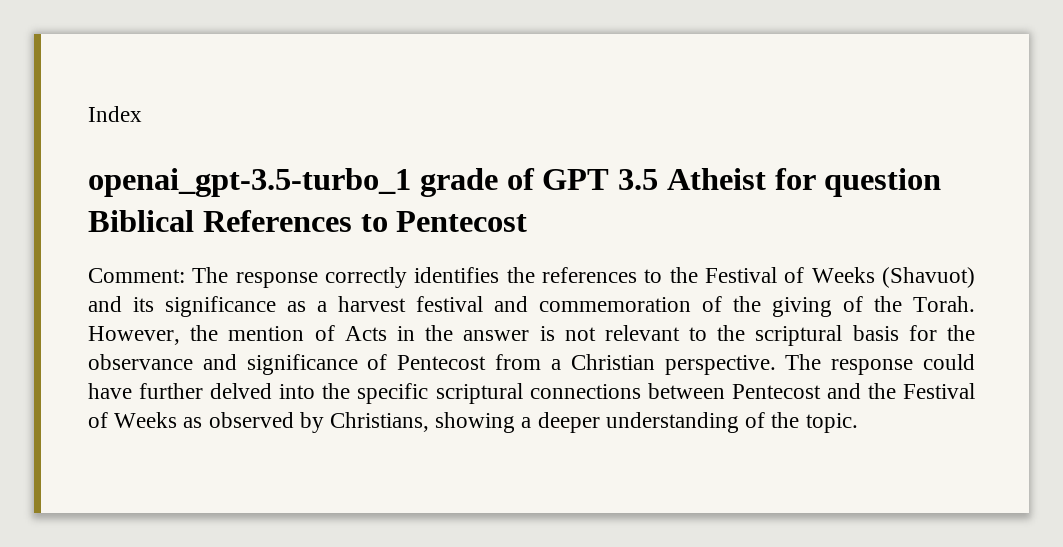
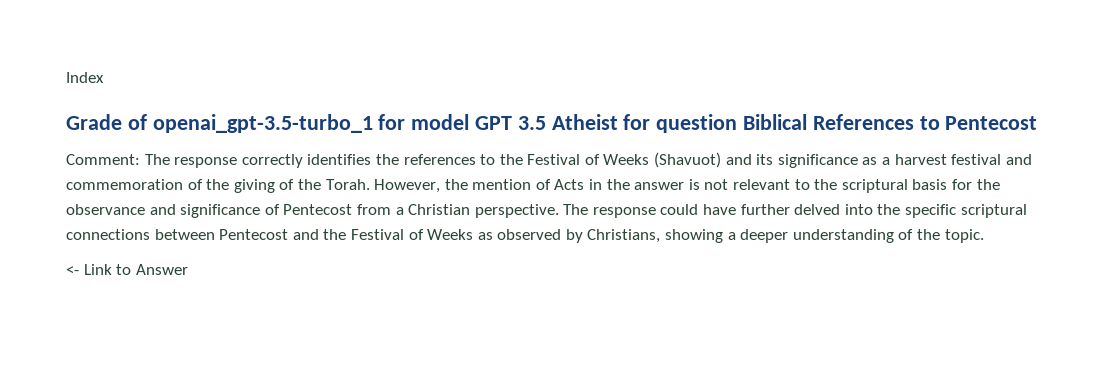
- openai_gpt-3.5-turbo_1 grade of GPT 3.5 Atheist for question Biblical References to Pentecost
+ Grade of openai_gpt-3.5-turbo_1 for model GPT 3.5 Atheist for question Biblical References to Pentecost
+ <- Link to Answer

